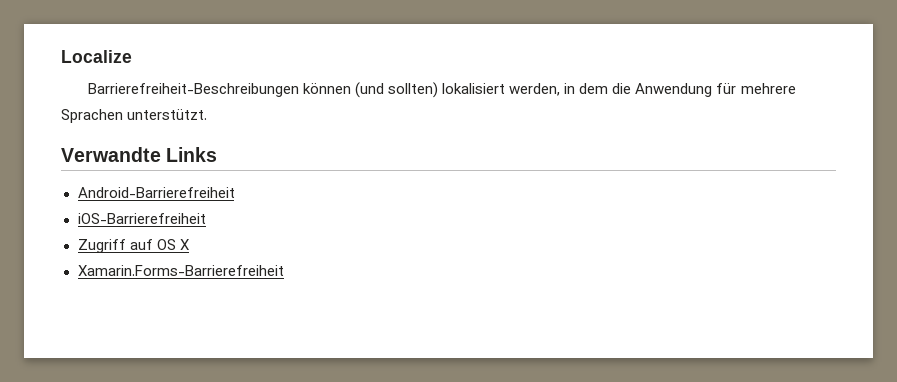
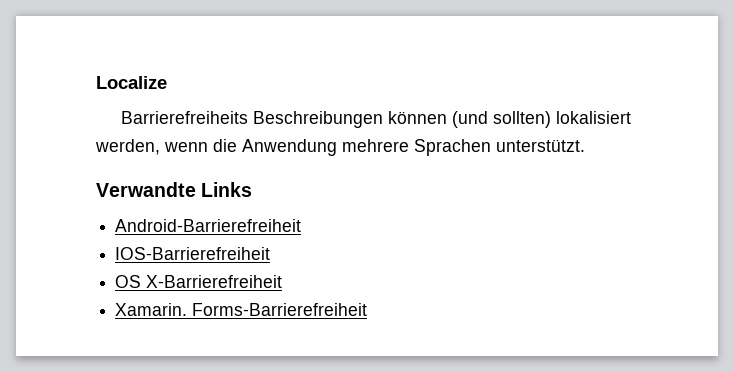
- Barrierefreiheit-Beschreibungen können (und sollten) lokalisiert werden, in dem die Anwendung für mehrere Sprachen unterstützt.
+ Barrierefreiheits Beschreibungen können (und sollten) lokalisiert werden, wenn die Anwendung mehrere Sprachen unterstützt.
- iOS-Barrierefreiheit
- Zugriff auf OS X
- Xamarin.Forms-Barrierefreiheit
+ IOS-Barrierefreiheit
+ OS X-Barrierefreiheit
+ Xamarin. Forms-Barrierefreiheit

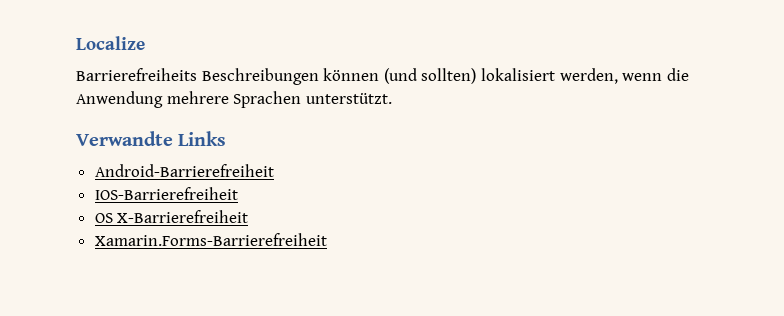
- Xamarin. Forms-Barrierefreiheit
+ Xamarin.Forms-Barrierefreiheit

